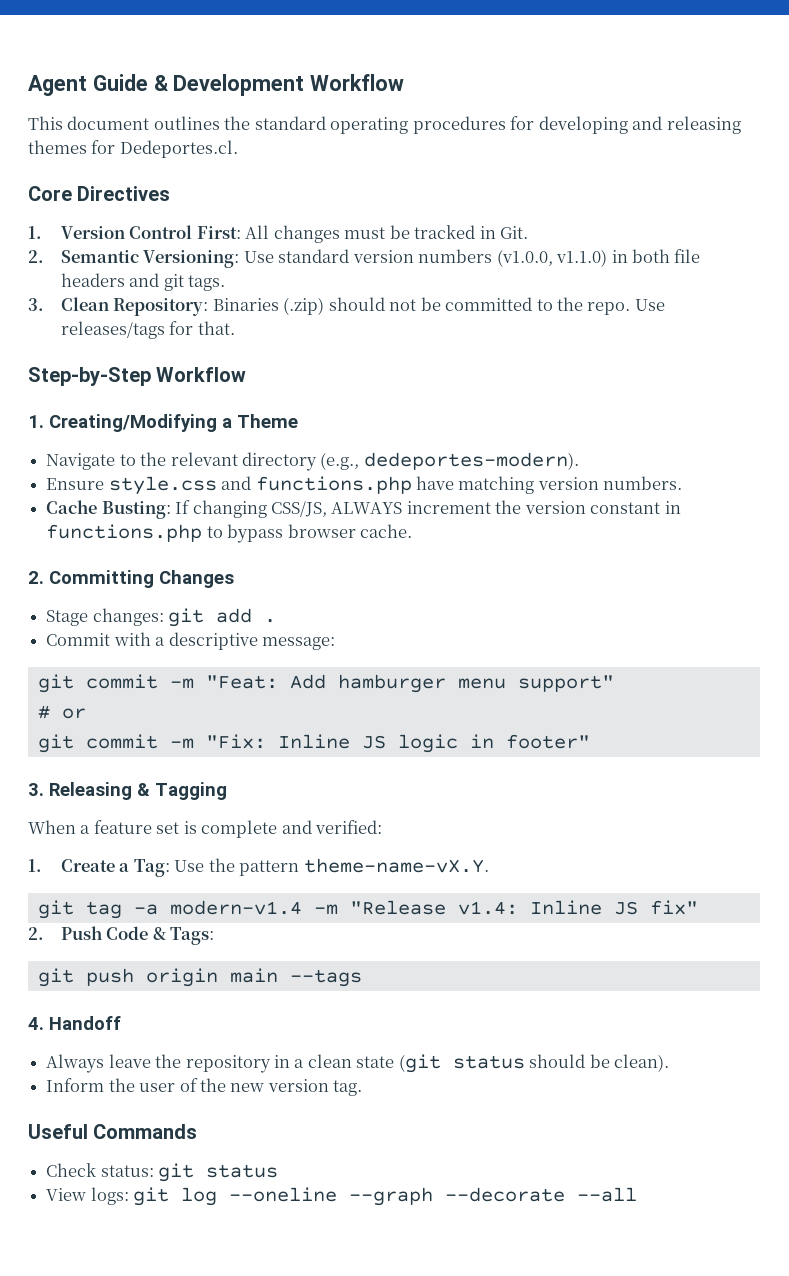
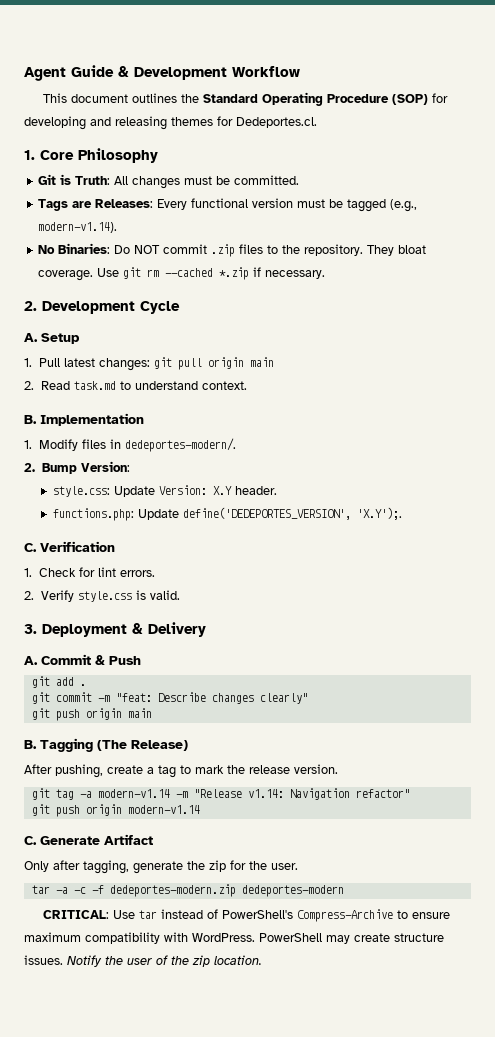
- This document outlines the standard operating procedures for developing and releasing themes for Dedeportes.cl.
+ This document outlines the Standard Operating Procedure (SOP) for developing and releasing themes for Dedeportes.cl.
- Core Directives
- 1. Version Control First: All changes must be tracked in Git.
- 2. Semantic Versioning: Use standard version numbers (v1.0.0, v1.1.0) in both file headers and git tags.
- 3. Clean Repository: Binaries (.zip) should not be committed to the repo. Use releases/tags for that.
- Step-by-Step Workflow
- 1. Creating/Modifying a Theme
- Navigate to the relevant directory (e.g., dedeportes-modern).
- Ensure style.css and functions.php have matching version numbers.
- Cache Busting: If changing CSS/JS, ALWAYS increment the version constant in functions.php to bypass browser cache.
- 2. Committing Changes
- Stage changes: git add .
- Commit with a descriptive message:
- git commit -m "Feat: Add hamburger menu support"
- # or
- git commit -m "Fix: Inline JS logic in footer"
- 3. Releasing & Tagging
- When a feature set is complete and verified:
- 1. Create a Tag: Use the pattern theme-name-vX.Y.
- git tag -a modern-v1.4 -m "Release v1.4: Inline JS fix"
- 2. Push Code & Tags:
- git push origin main --tags
- 4. Handoff
- Always leave the repository in a clean state (git status should be clean).
- Inform the user of the new version tag.
- Useful Commands
- Check status: git status
- View logs: git log --oneline --graph --decorate --all
+ 1. Core Philosophy
+ Git is Truth: All changes must be committed.
+ Tags are Releases: Every functional version must be tagged (e.g., modern-v1.14).
+ No Binaries: Do NOT commit .zip files to the repository. They bloat coverage. Use git rm --cached *.zip if necessary.
+ 2. Development Cycle
+ A. Setup
+ 1. Pull latest changes: git pull origin main
+ 2. Read task.md to understand context.
+ B. Implementation
+ 1. Modify files in dedeportes-modern/.
+ 2. Bump Version:
+ style.css: Update Version: X.Y header.
+ functions.php: Update define('DEDEPORTES_VERSION', 'X.Y');.
+ C. Verification
+ 1. Check for lint errors.
+ 2. Verify style.css is valid.
+ 3. Deployment & Delivery
+ A. Commit & Push
+ git add .
+ git commit -m "feat: Describe changes clearly"
+ git push origin main
+ B. Tagging (The Release)
+ After pushing, create a tag to mark the release version.
+ git tag -a modern-v1.14 -m "Release v1.14: Navigation refactor"
+ git push origin modern-v1.14
+ C. Generate Artifact
+ Only after tagging, generate the zip for the user.
+ tar -a -c -f dedeportes-modern.zip dedeportes-modern
+ CRITICAL: Use tar instead of PowerShell's Compress-Archive to ensure maximum compatibility with WordPress. PowerShell may create structure issues. Notify the user of the zip location.

